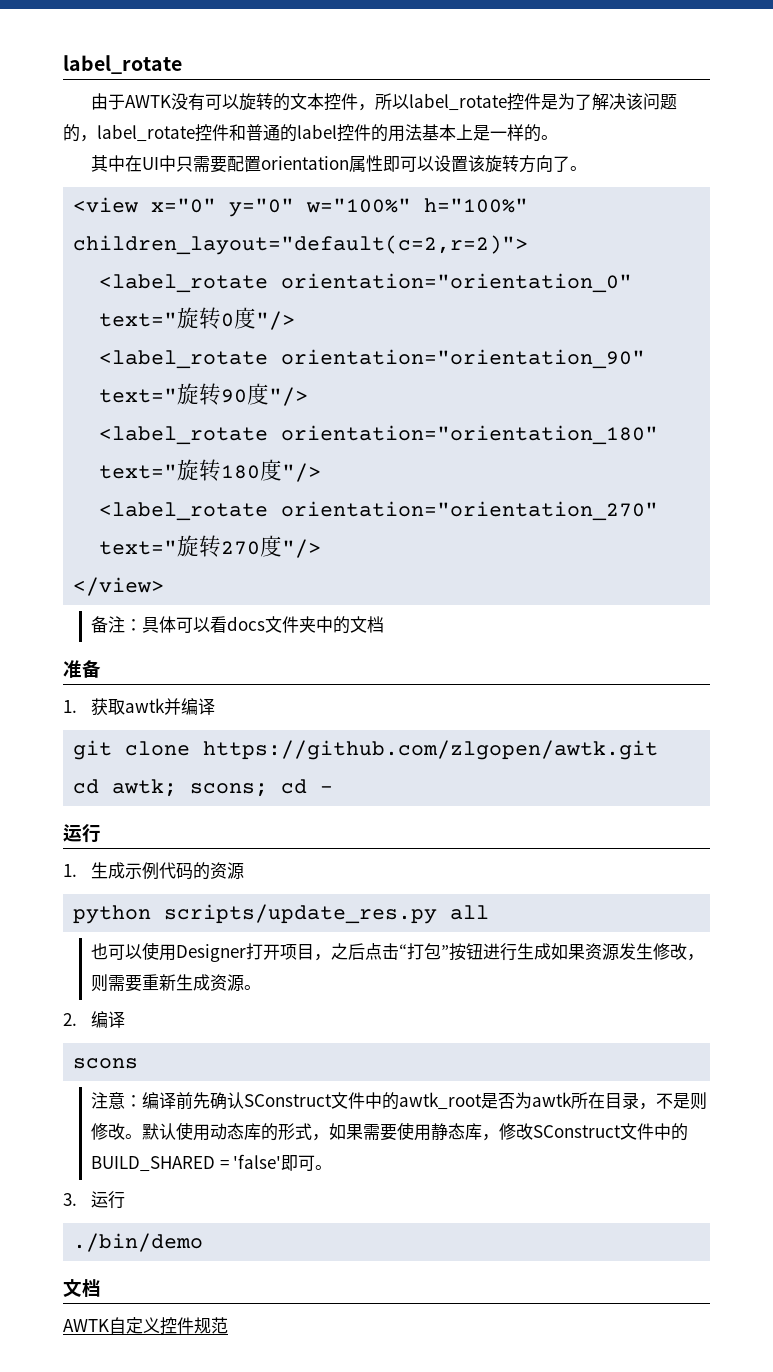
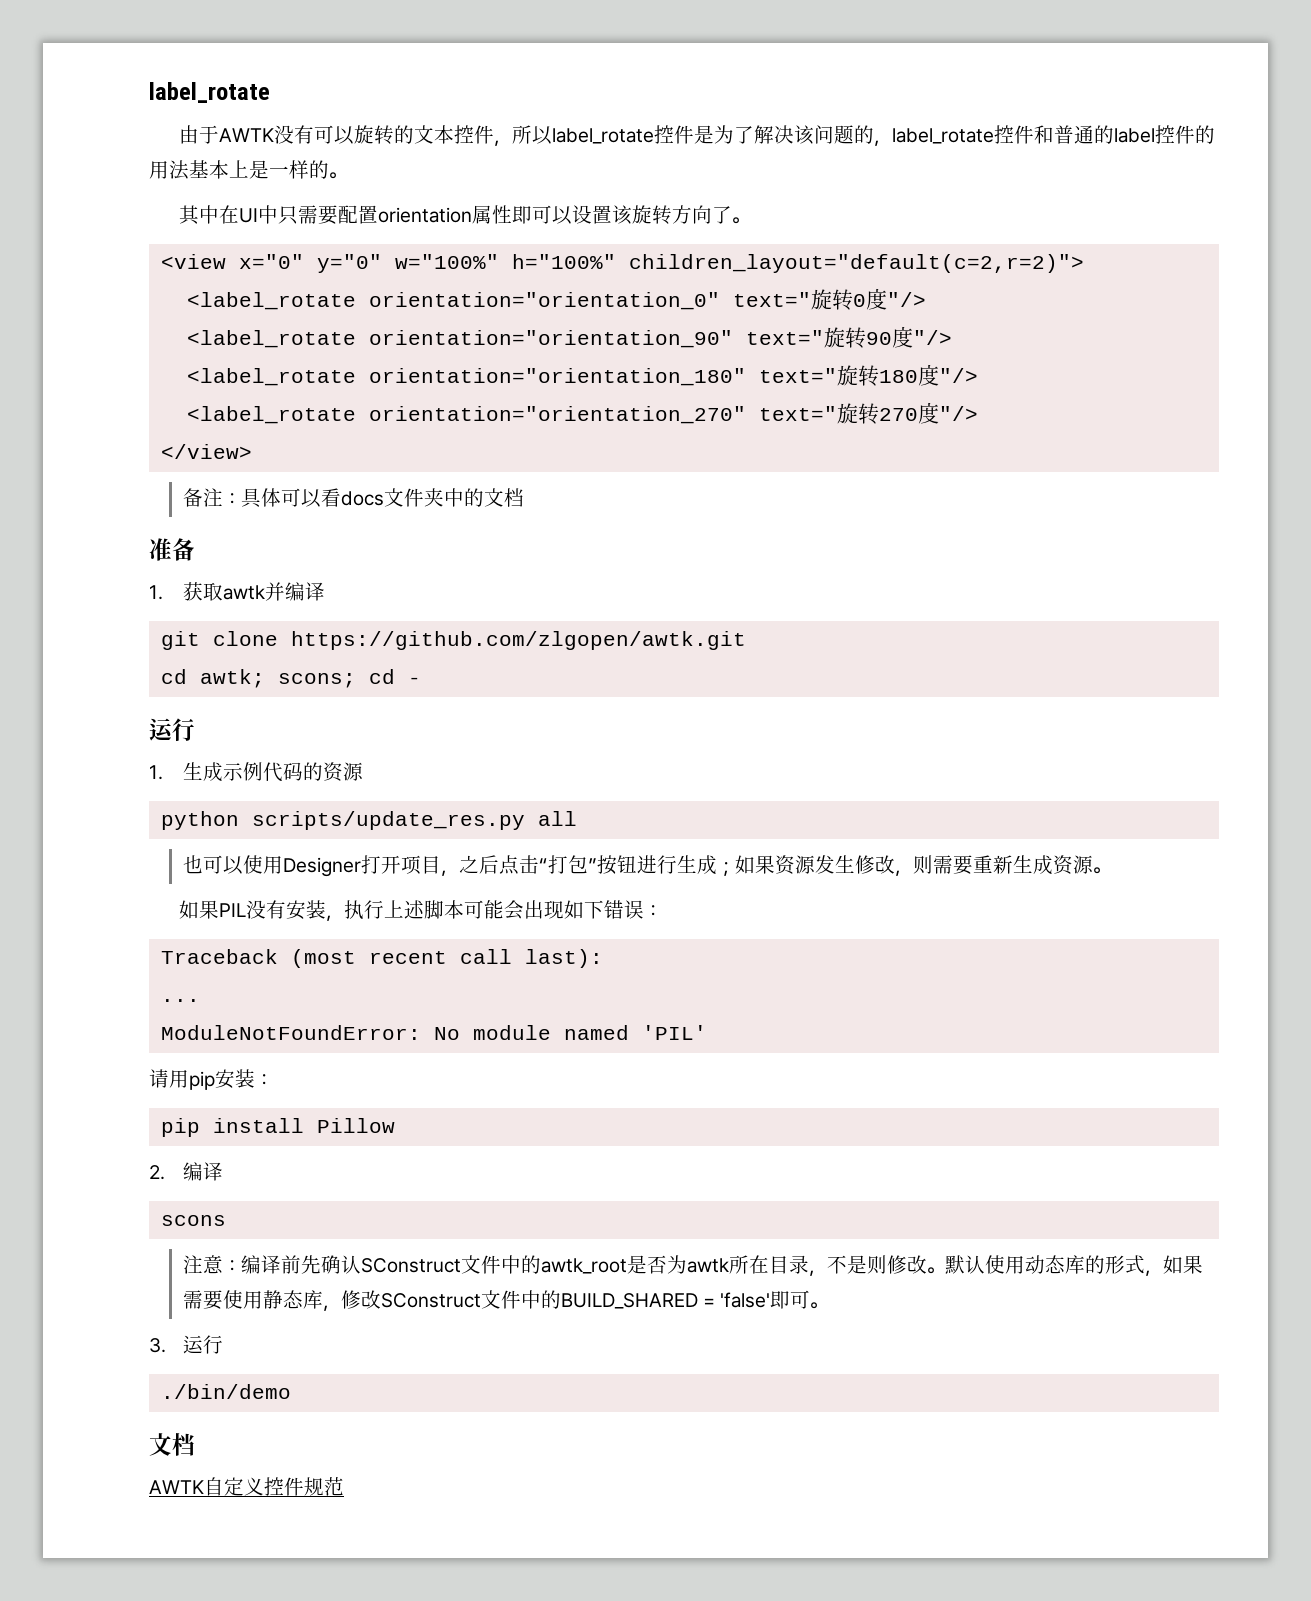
- 也可以使用Designer打开项目，之后点击“打包”按钮进行生成如果资源发生修改，则需要重新生成资源。
+ 也可以使用Designer打开项目，之后点击“打包”按钮进行生成；如果资源发生修改，则需要重新生成资源。
+ 如果PIL没有安装，执行上述脚本可能会出现如下错误：
+ Traceback (most recent call last):
+ ...
+ ModuleNotFoundError: No module named 'PIL'
+ 请用pip安装：
+ pip install Pillow

